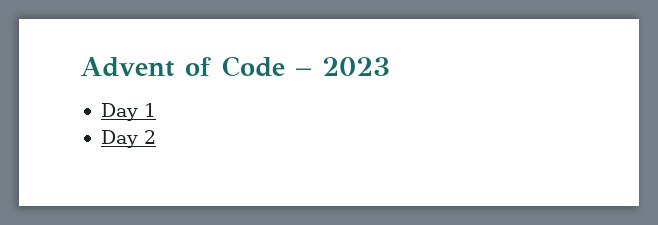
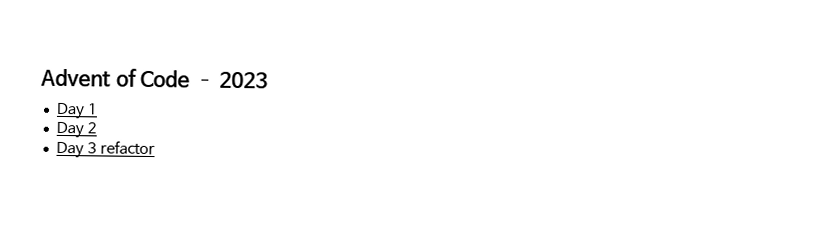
+ Day 3 refactor

